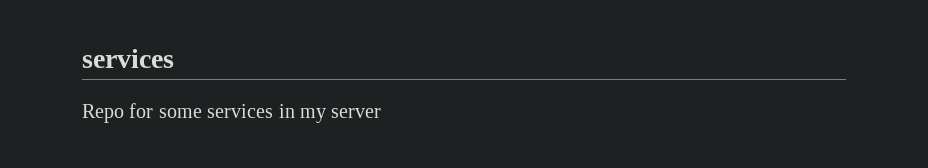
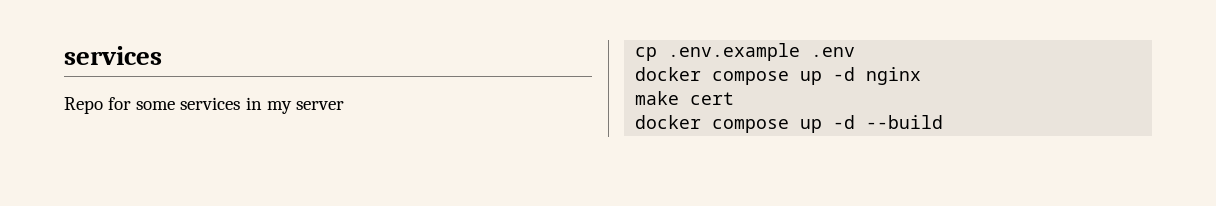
+ cp .env.example .env
+ docker compose up -d nginx
+ make cert
+ docker compose up -d --build

